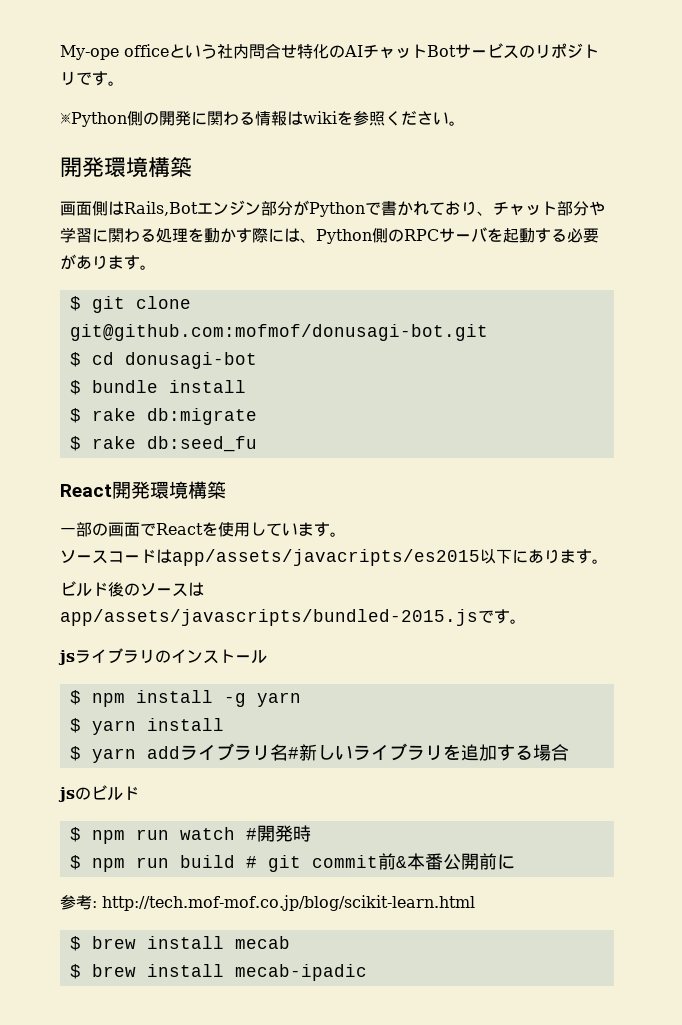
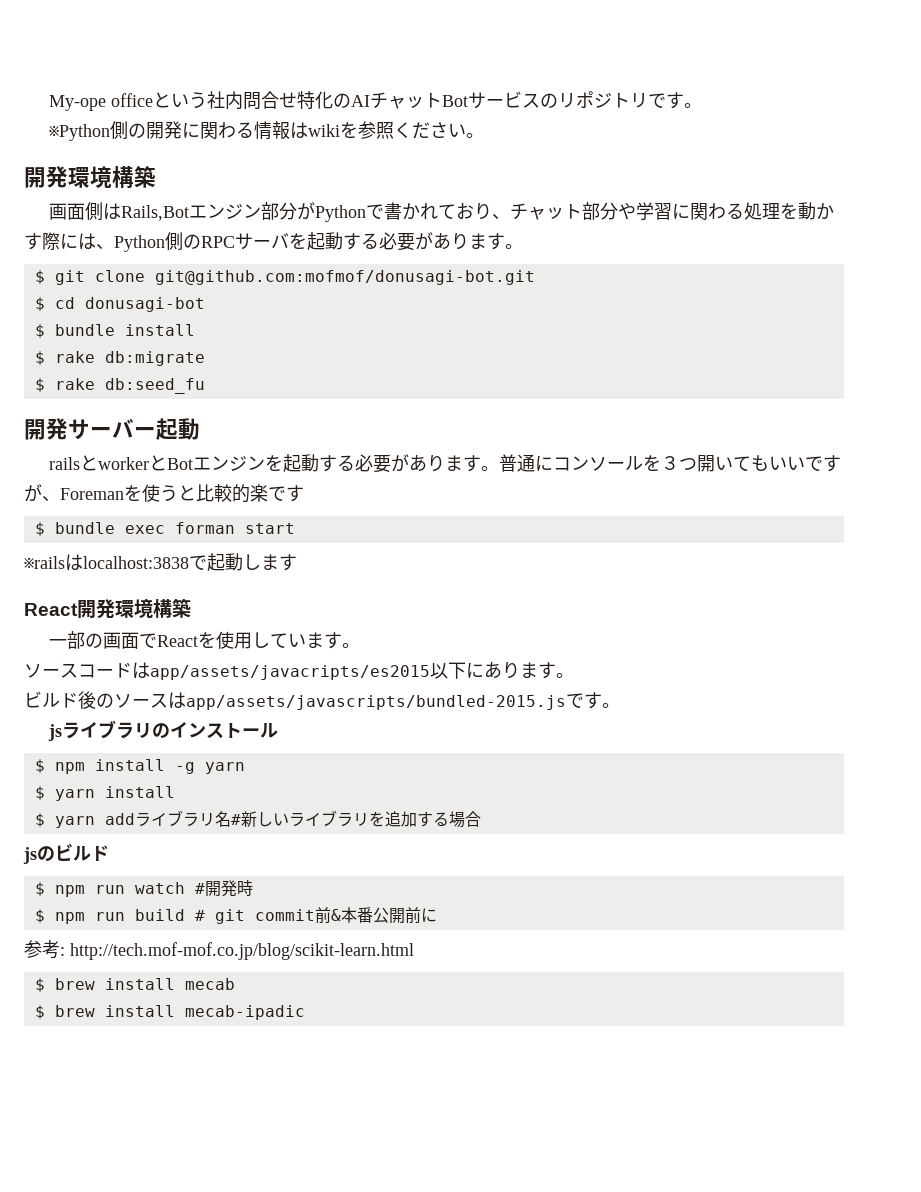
+ 開発サーバー起動
+ railsとworkerとBotエンジンを起動する必要があります。普通にコンソールを３つ開いてもいいですが、Foremanを使うと比較的楽です
+ $ bundle exec forman start
+ ※railsはlocalhost:3838で起動します

